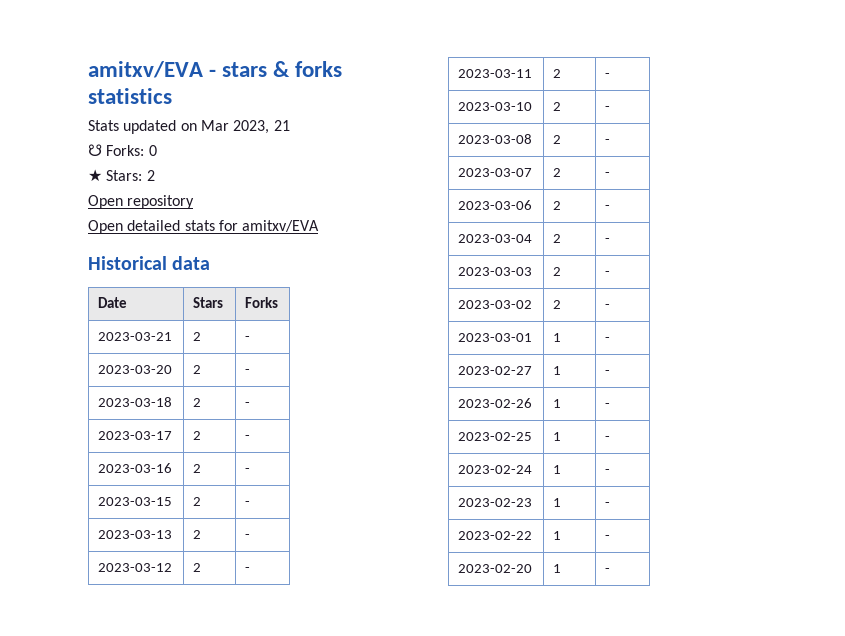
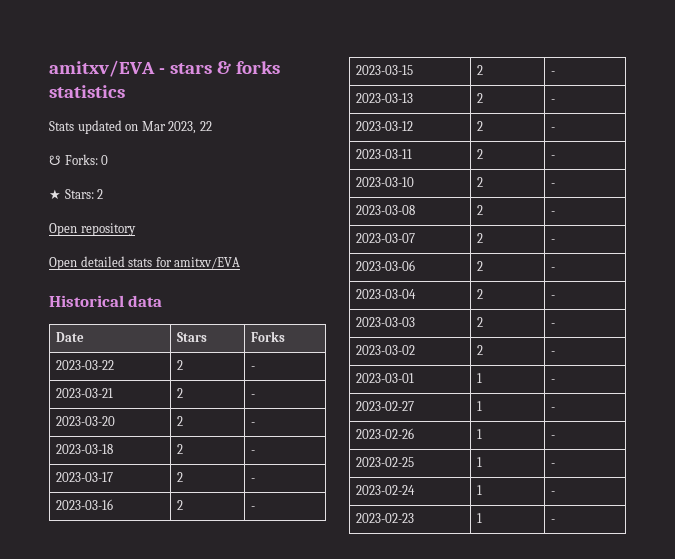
- Stats updated on Mar 2023, 21
+ Stats updated on Mar 2023, 22
+ 2023-03-22 | 2 | -
- 2023-02-22 | 1 | -
- 2023-02-20 | 1 | -

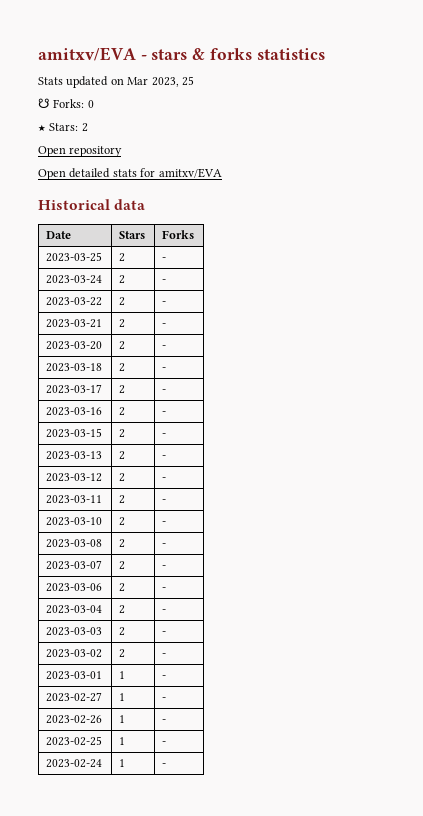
- Stats updated on Mar 2023, 22
+ Stats updated on Mar 2023, 25
+ 2023-03-25 | 2 | -
+ 2023-03-24 | 2 | -
- 2023-02-23 | 1 | -

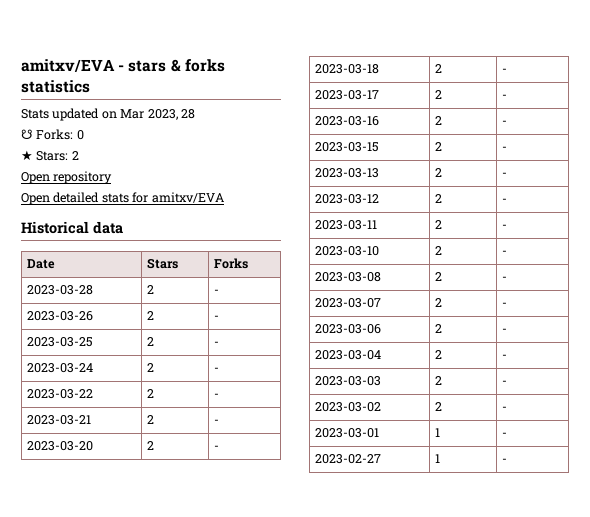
- Stats updated on Mar 2023, 25
+ Stats updated on Mar 2023, 28
+ 2023-03-28 | 2 | -
+ 2023-03-26 | 2 | -
- 2023-02-26 | 1 | -
- 2023-02-25 | 1 | -
- 2023-02-24 | 1 | -

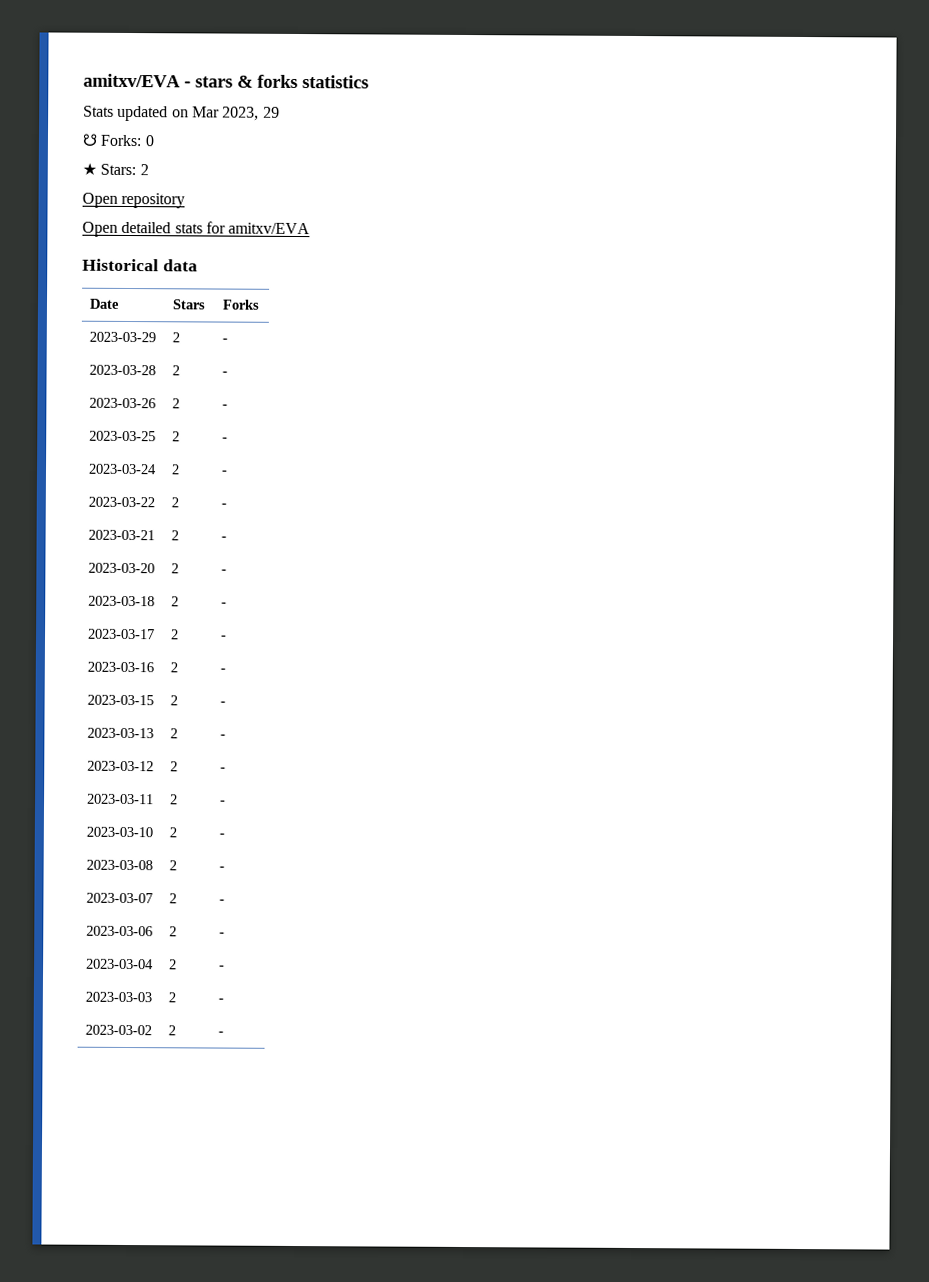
- Stats updated on Mar 2023, 28
+ Stats updated on Mar 2023, 29
+ 2023-03-29 | 2 | -
- 2023-03-01 | 1 | -
- 2023-02-27 | 1 | -

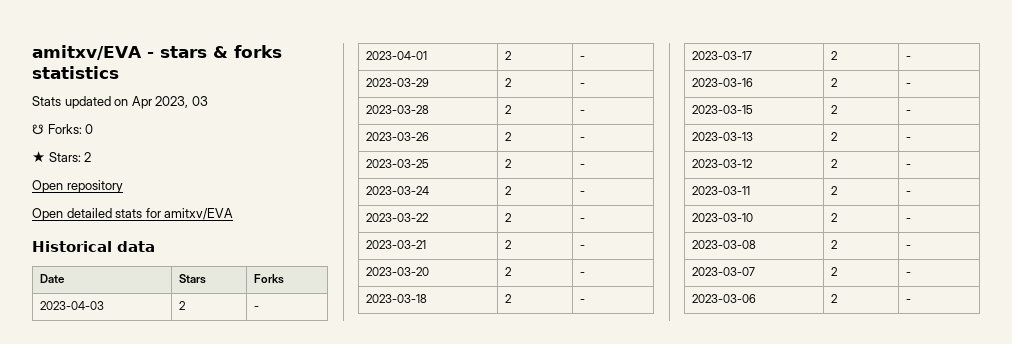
- Stats updated on Mar 2023, 29
+ Stats updated on Apr 2023, 03
+ 2023-04-03 | 2 | -
+ 2023-04-01 | 2 | -
- 2023-03-04 | 2 | -
- 2023-03-03 | 2 | -
- 2023-03-02 | 2 | -

